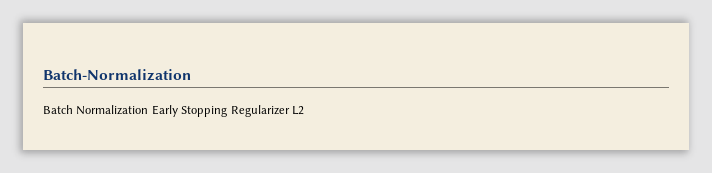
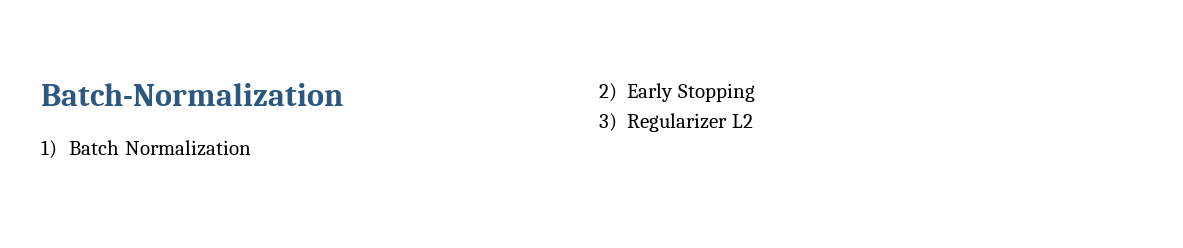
- Batch Normalization Early Stopping Regularizer L2
+ 1) Batch Normalization
+ 2) Early Stopping
+ 3) Regularizer L2

